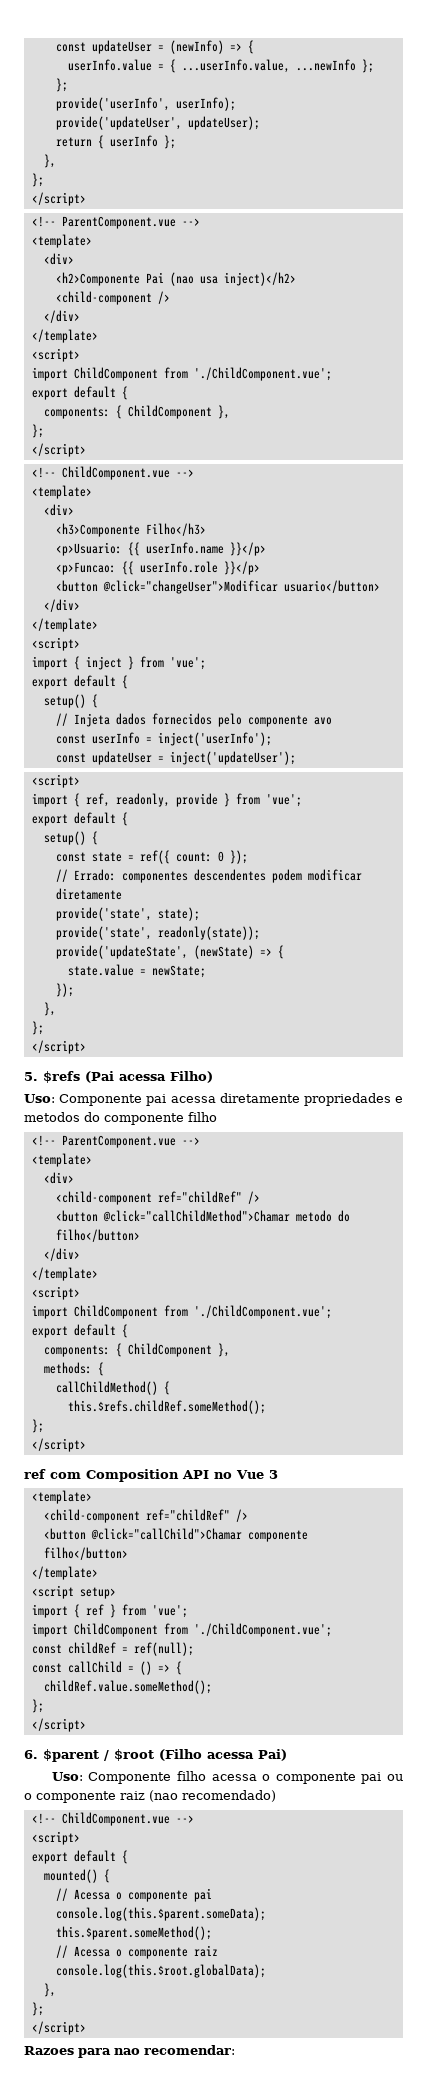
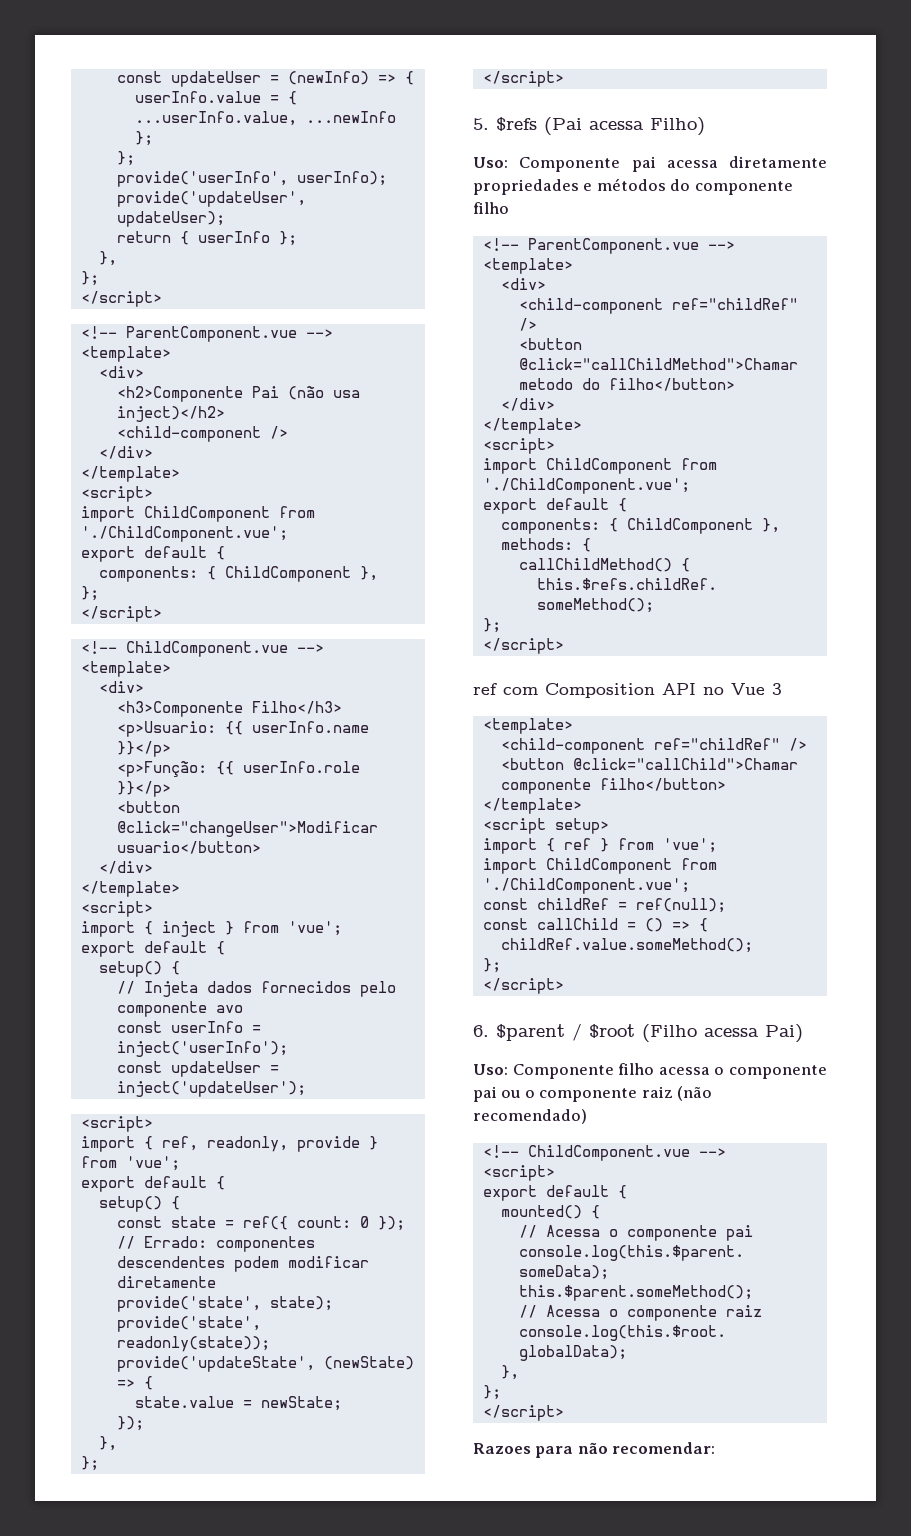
- <h2>Componente Pai (nao usa inject)</h2>
+ <h2>Componente Pai (não usa inject)</h2>
- <p>Funcao: {{ userInfo.role }}</p>
+ <p>Função: {{ userInfo.role }}</p>
- Uso: Componente pai acessa diretamente propriedades e metodos do componente filho
+ Uso: Componente pai acessa diretamente propriedades e métodos do componente filho
- Uso: Componente filho acessa o componente pai ou o componente raiz (nao recomendado)
+ Uso: Componente filho acessa o componente pai ou o componente raiz (não recomendado)
- Razoes para nao recomendar:
+ Razoes para não recomendar:

